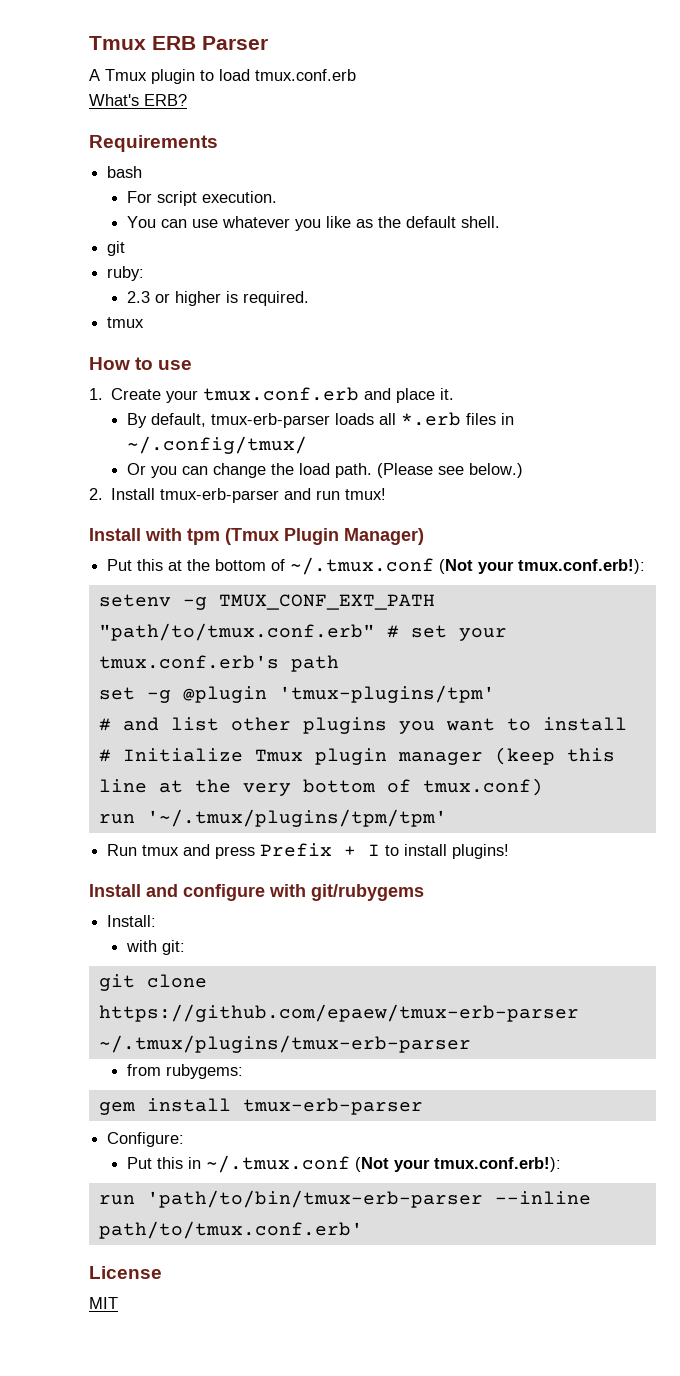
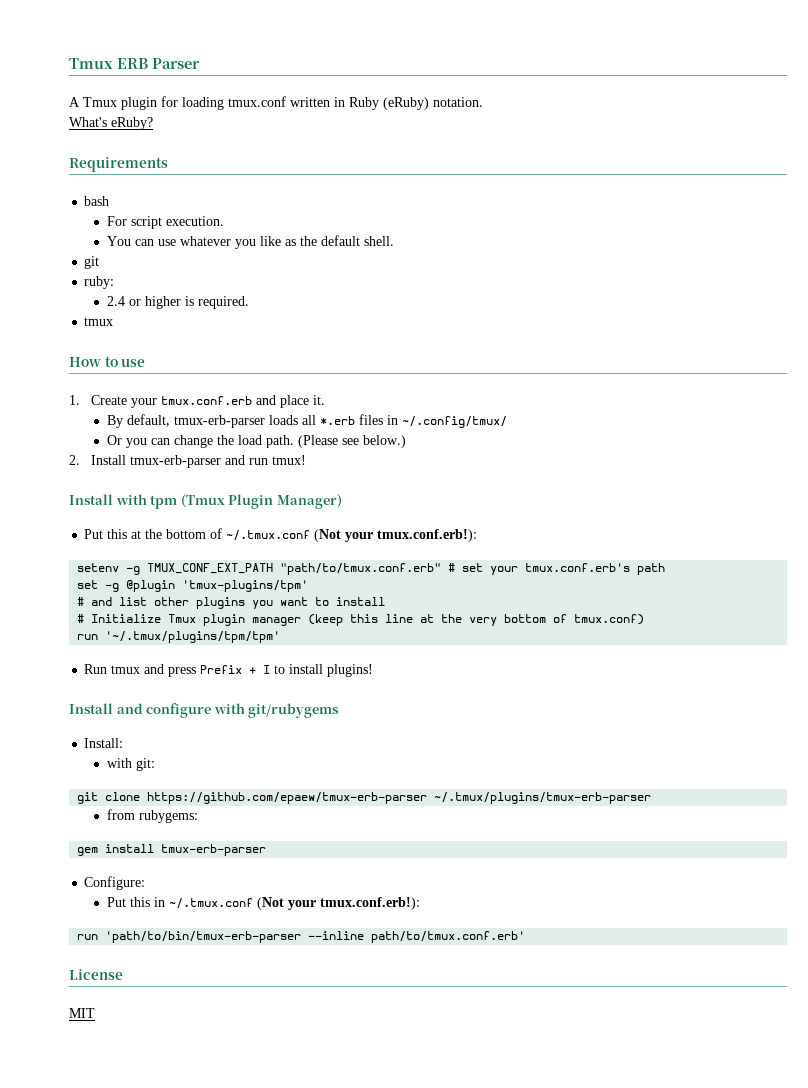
- A Tmux plugin to load tmux.conf.erb
+ A Tmux plugin for loading tmux.conf written in Ruby (eRuby) notation.
- What's ERB?
+ What's eRuby?
- 2.3 or higher is required.
+ 2.4 or higher is required.

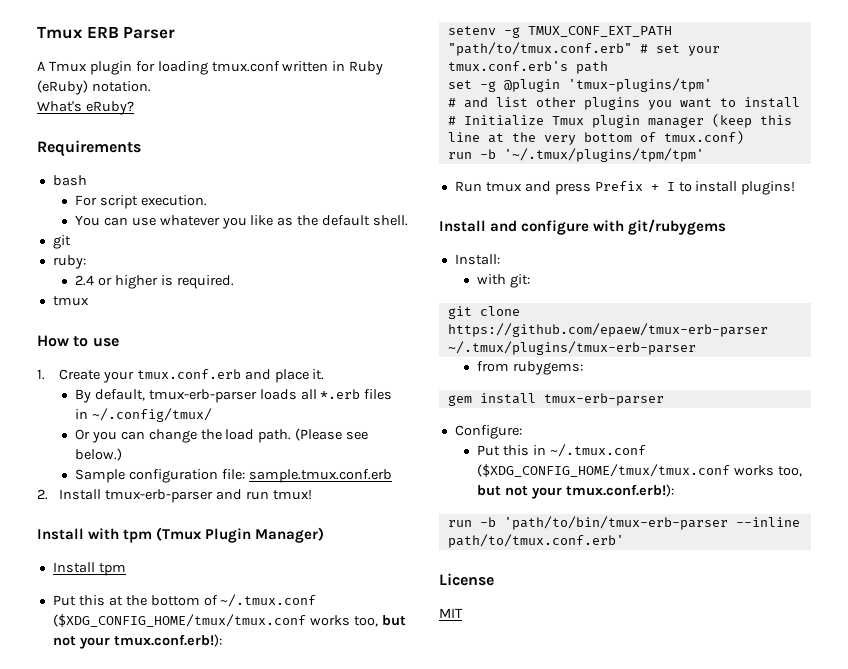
+ Sample configuration file: sample.tmux.conf.erb
+ Install tpm
- Put this at the bottom of ~/.tmux.conf (Not your tmux.conf.erb!):
+ Put this at the bottom of ~/.tmux.conf ($XDG_CONFIG_HOME/tmux/tmux.conf works too, but not your tmux.conf.erb!):
- run '~/.tmux/plugins/tpm/tpm'
+ run -b '~/.tmux/plugins/tpm/tpm'
- Put this in ~/.tmux.conf (Not your tmux.conf.erb!):
+ Put this in ~/.tmux.conf ($XDG_CONFIG_HOME/tmux/tmux.conf works too, but not your tmux.conf.erb!):
- run 'path/to/bin/tmux-erb-parser --inline path/to/tmux.conf.erb'
+ run -b 'path/to/bin/tmux-erb-parser --inline path/to/tmux.conf.erb'

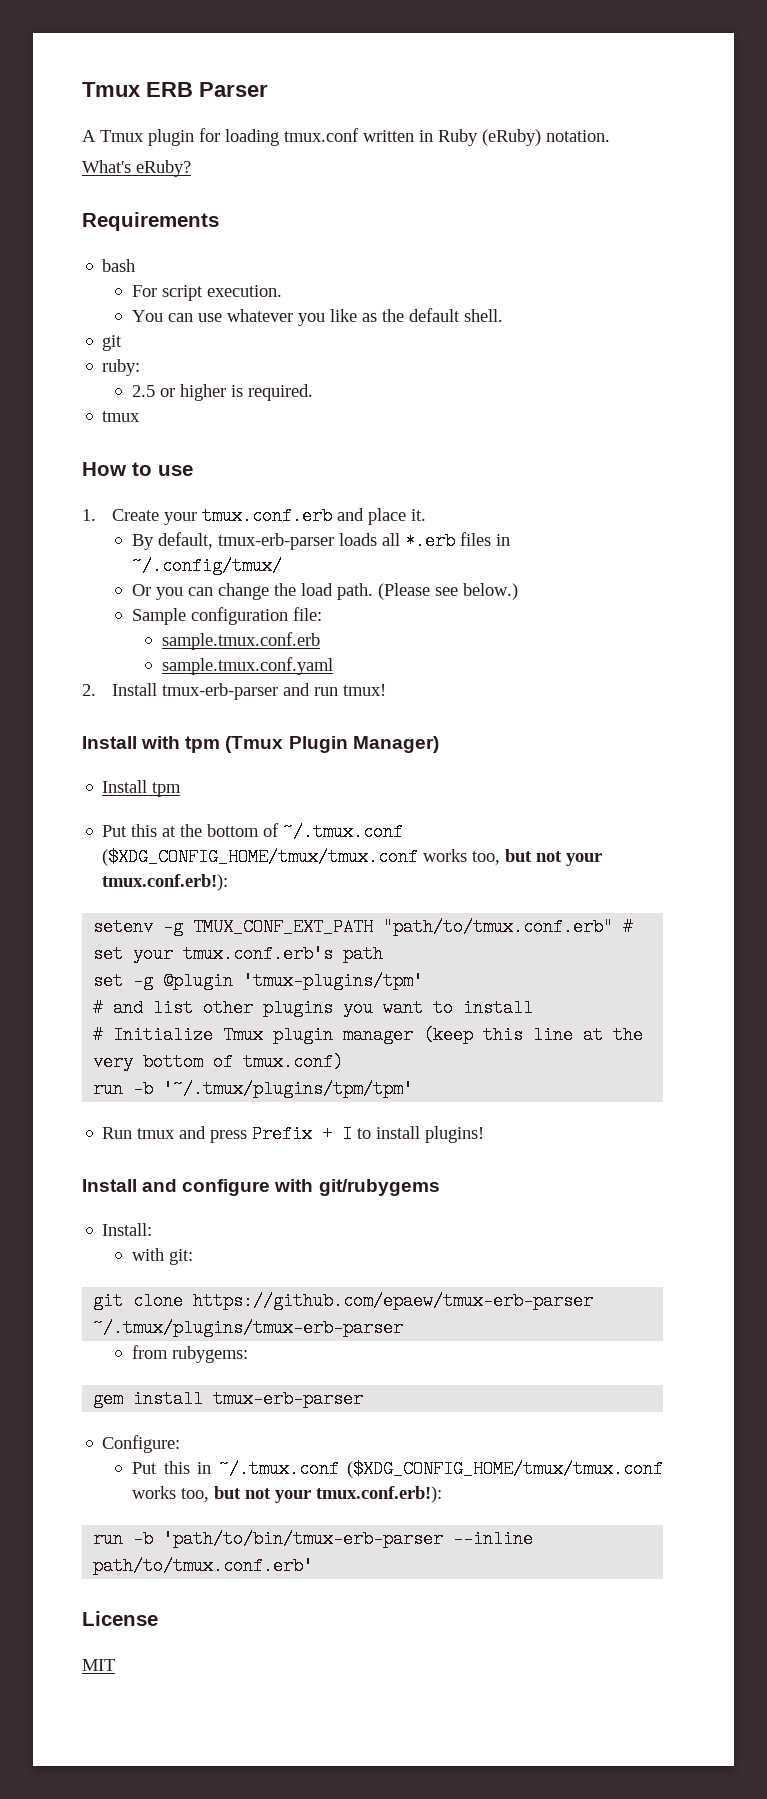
- 2.4 or higher is required.
+ 2.5 or higher is required.
- Sample configuration file: sample.tmux.conf.erb
+ Sample configuration file:
+ sample.tmux.conf.erb
+ sample.tmux.conf.yaml

